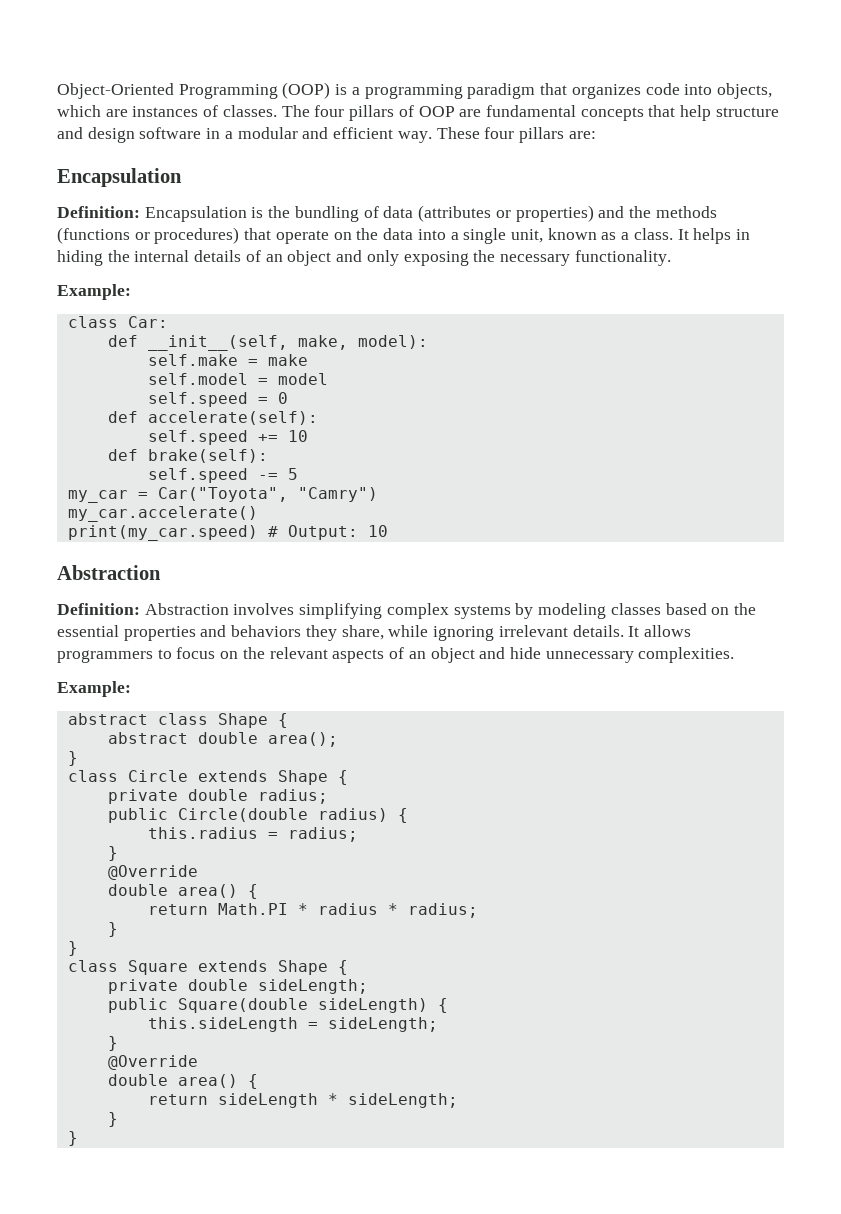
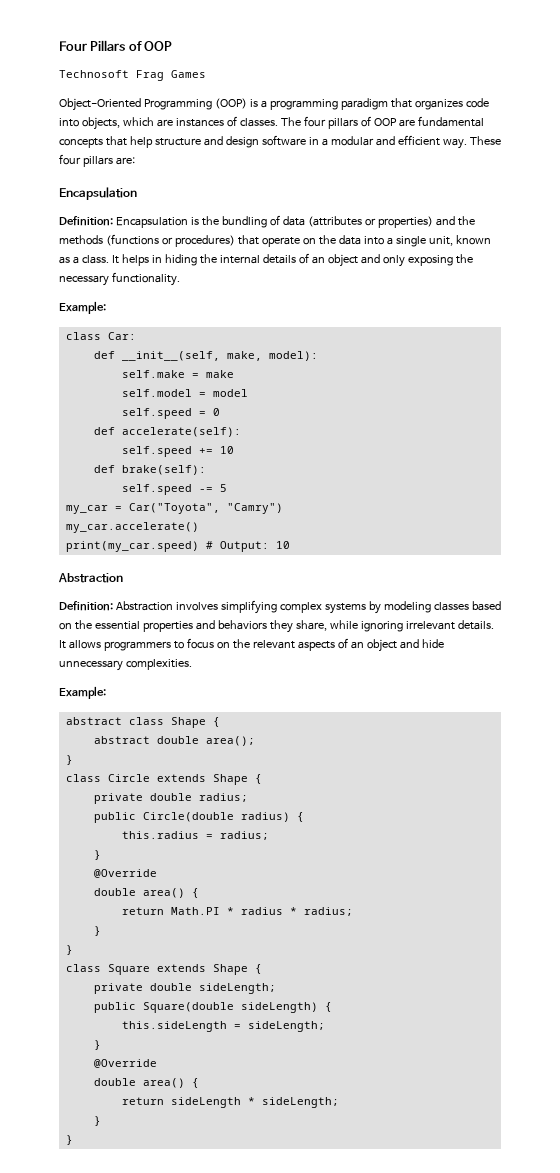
+ Four Pillars of OOP
+ Technosoft Frag Games

